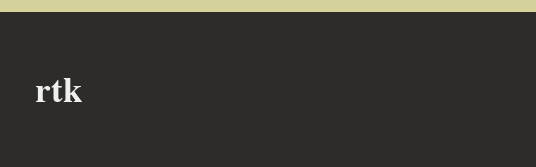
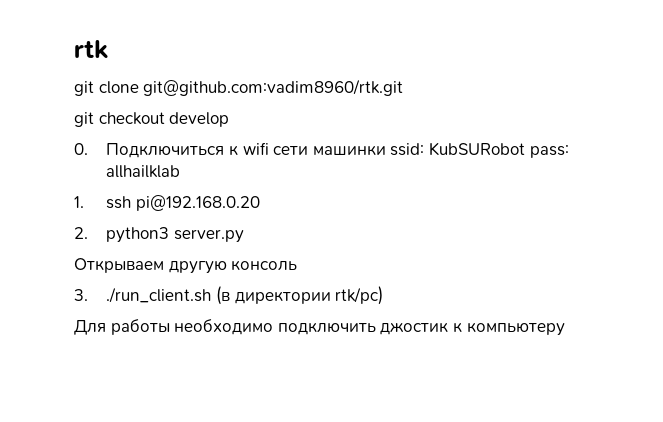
+ git clone git@github.com:vadim8960/rtk.git
+ git checkout develop
+ 0. Подключиться к wifi сети машинки ssid: KubSURobot pass: allhailklab
+ 1. ssh pi@192.168.0.20
+ 2. python3 server.py
+ Открываем другую консоль
+ 3. ./run_client.sh (в директории rtk/pc)
+ Для работы необходимо подключить джостик к компьютеру

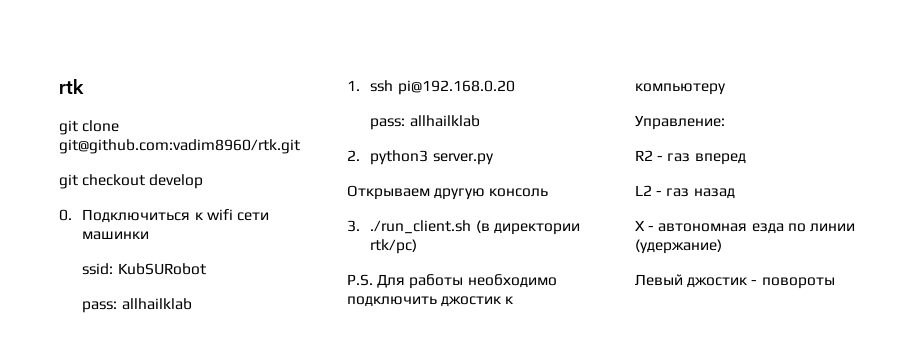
- 0. Подключиться к wifi сети машинки ssid: KubSURobot pass: allhailklab
+ 0. Подключиться к wifi сети машинки
+ ssid: KubSURobot
+ pass: allhailklab
  1. ssh pi@192.168.0.20
+ pass: allhailklab
- Для работы необходимо подключить джостик к компьютеру
+ P.S. Для работы необходимо подключить джостик к компьютеру
+ Управление:
+ R2 - газ вперед
+ L2 - газ назад
+ X - автономная езда по линии (удержание)
+ Левый джостик - повороты

